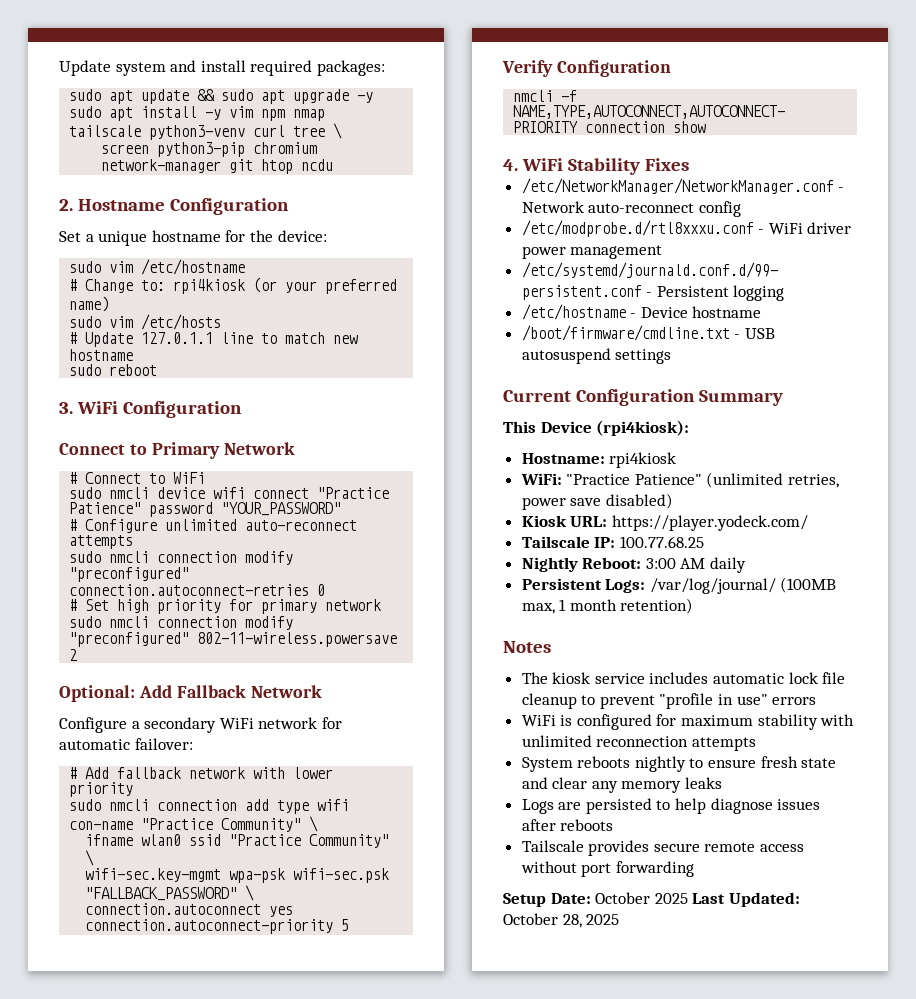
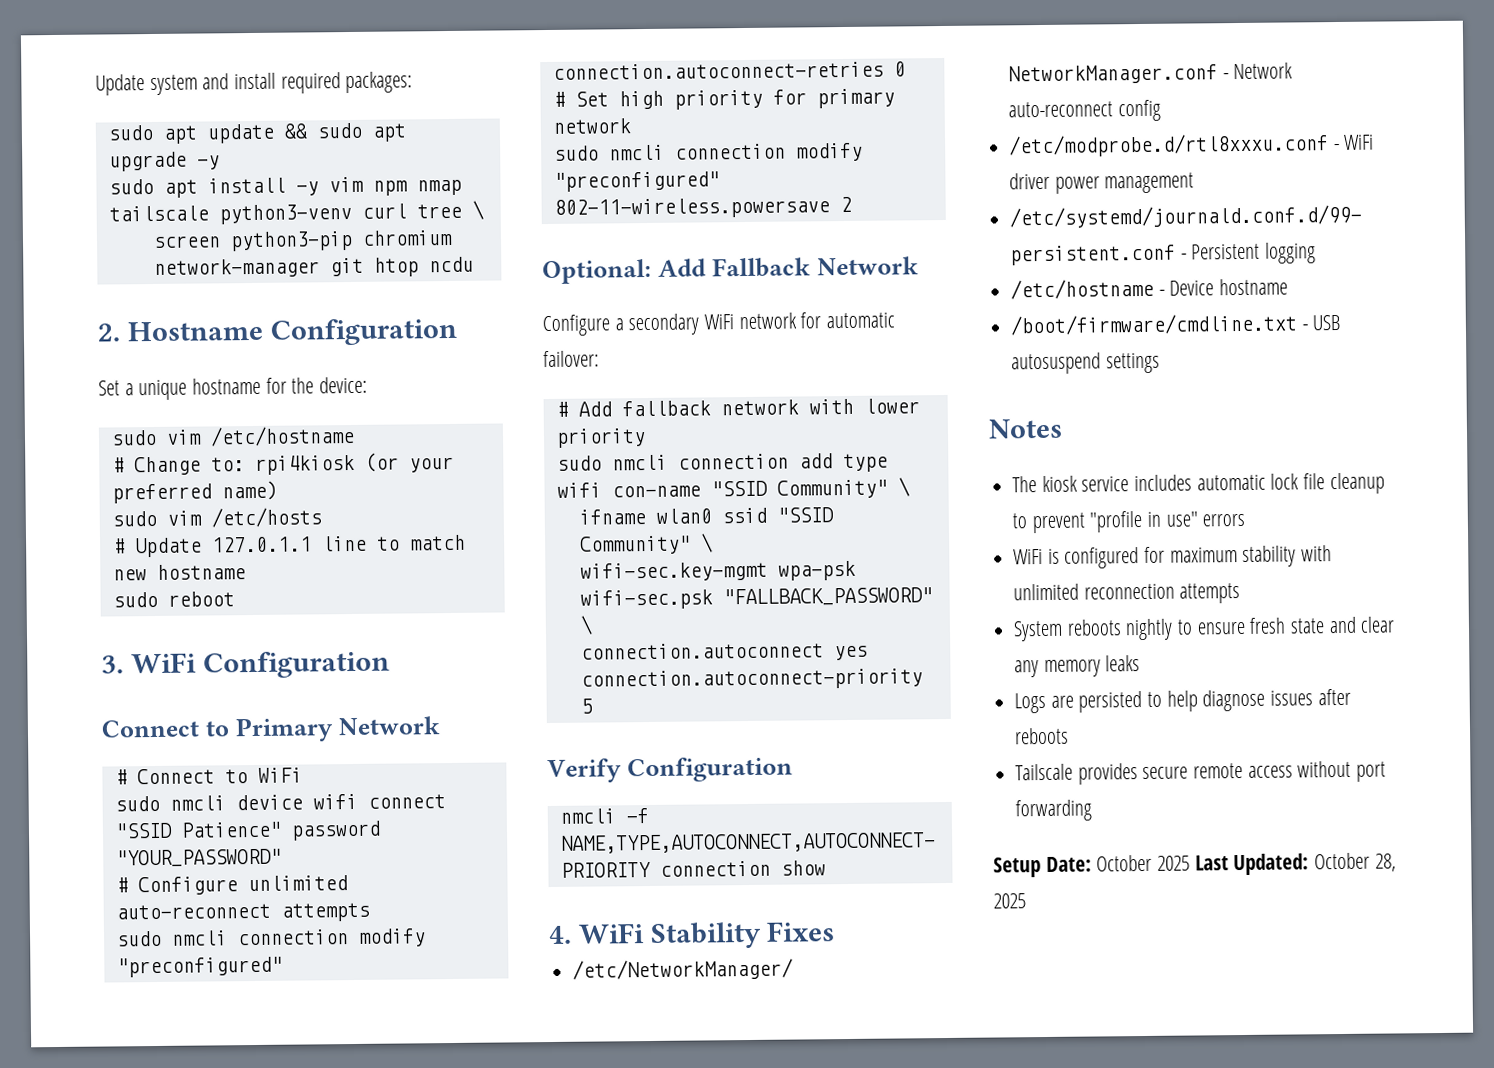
- sudo nmcli device wifi connect "Practice Patience" password "YOUR_PASSWORD"
+ sudo nmcli device wifi connect "SSID Patience" password "YOUR_PASSWORD"
- sudo nmcli connection add type wifi con-name "Practice Community" \
+ sudo nmcli connection add type wifi con-name "SSID Community" \
- ifname wlan0 ssid "Practice Community" \
+ ifname wlan0 ssid "SSID Community" \
- Current Configuration Summary
- This Device (rpi4kiosk):
- Hostname: rpi4kiosk
- WiFi: "Practice Patience" (unlimited retries, power save disabled)
- Kiosk URL: https://player.yodeck.com/
- Tailscale IP: 100.77.68.25
- Nightly Reboot: 3:00 AM daily
- Persistent Logs: /var/log/journal/ (100MB max, 1 month retention)

